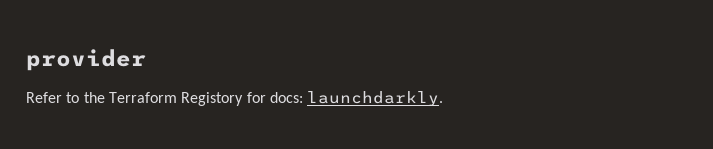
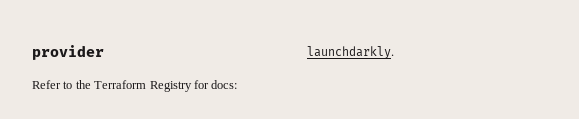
- Refer to the Terraform Registory for docs: launchdarkly.
+ Refer to the Terraform Registry for docs: launchdarkly.

